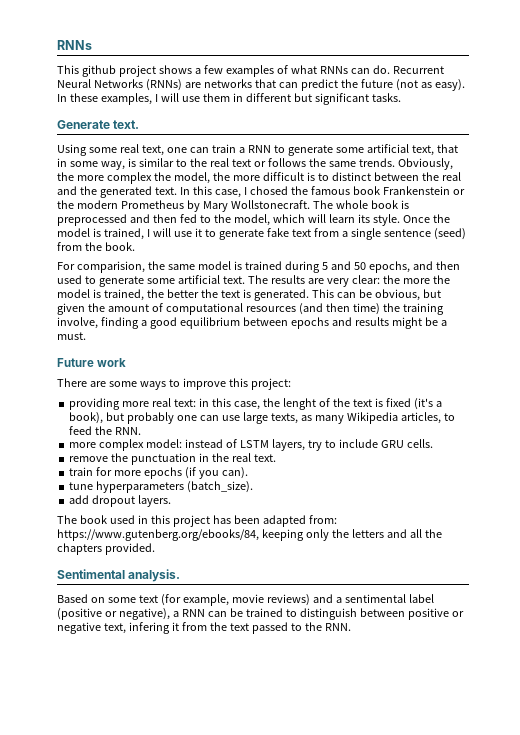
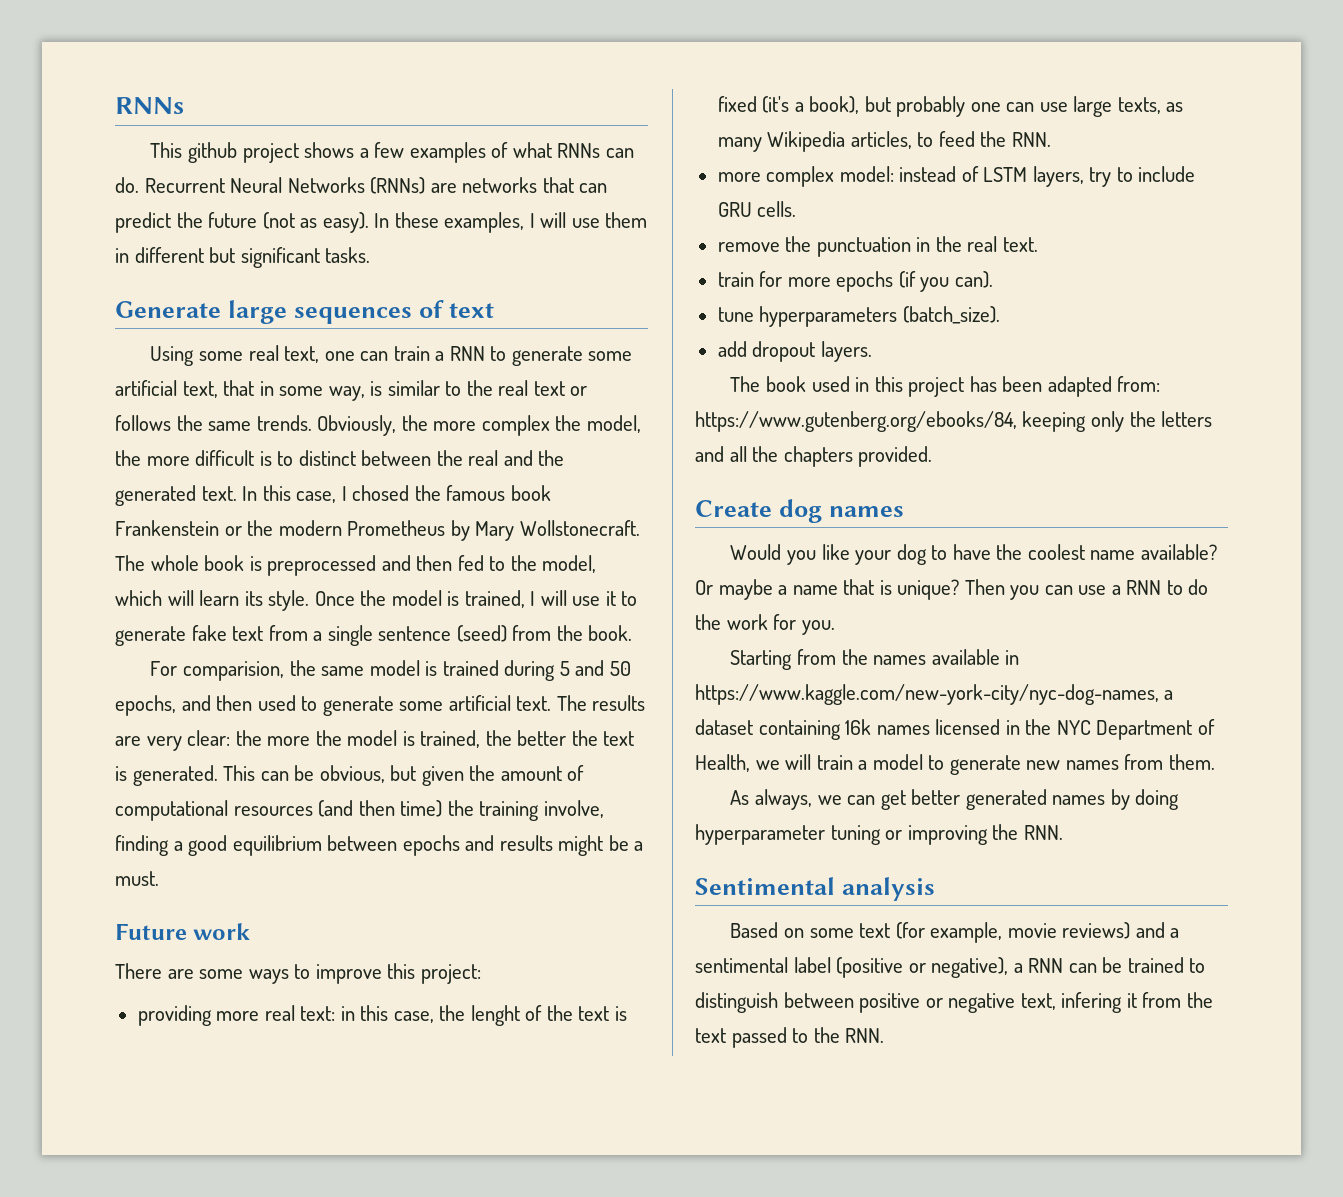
- Generate text.
+ Generate large sequences of text
+ Create dog names
+ Would you like your dog to have the coolest name available? Or maybe a name that is unique? Then you can use a RNN to do the work for you.
+ Starting from the names available in https://www.kaggle.com/new-york-city/nyc-dog-names, a dataset containing 16k names licensed in the NYC Department of Health, we will train a model to generate new names from them.
+ As always, we can get better generated names by doing hyperparameter tuning or improving the RNN.
- Sentimental analysis.
+ Sentimental analysis

